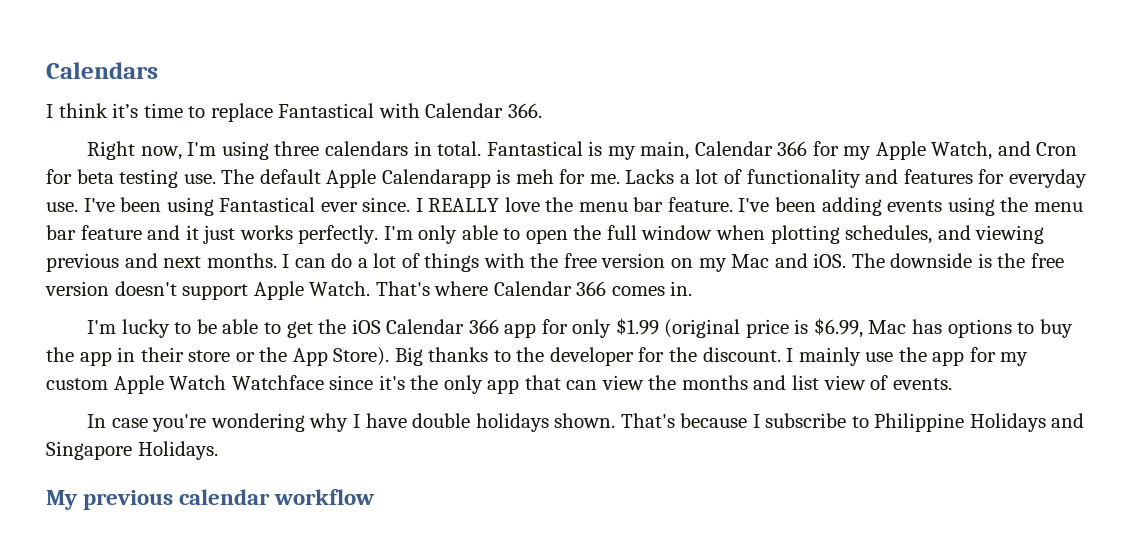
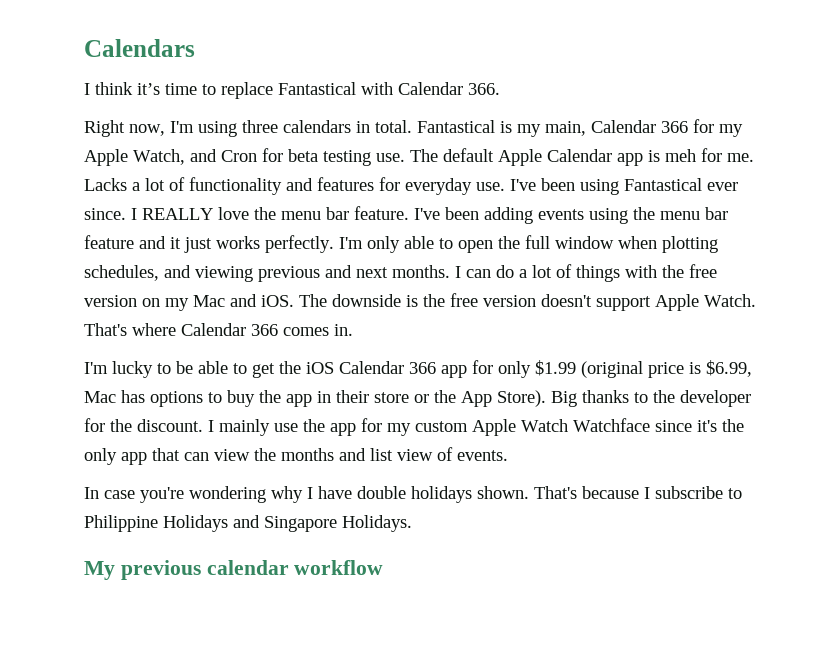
- The default Apple Calendarapp is meh for me.
+ The default Apple Calendar app is meh for me.

